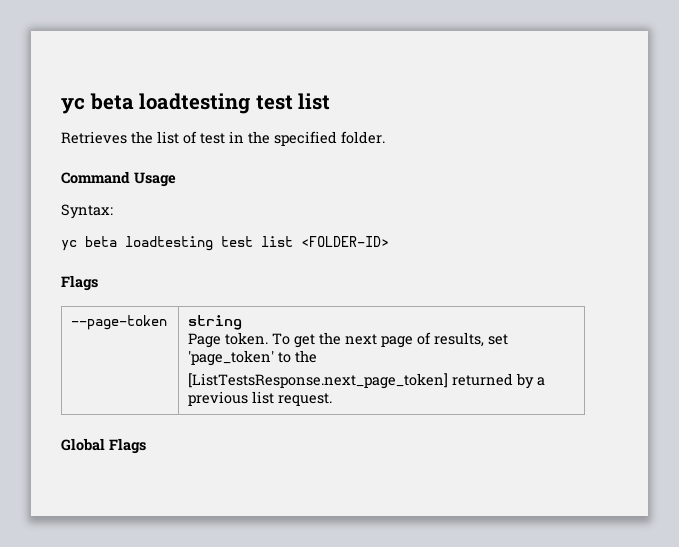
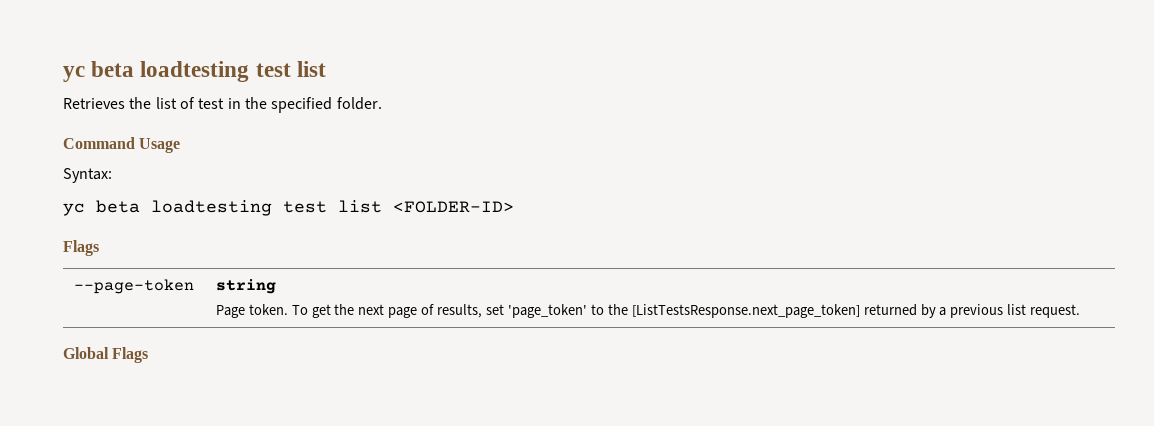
  --page-token | string
- Page token. To get the next page of results, set 'page_token' to the
- [ListTestsResponse.next_page_token] returned by a previous list request.
+ Page token. To get the next page of results, set 'page_token' to the [ListTestsResponse.next_page_token] returned by a previous list request.

